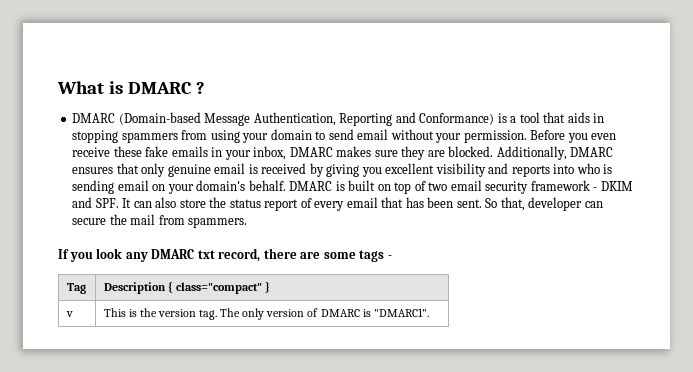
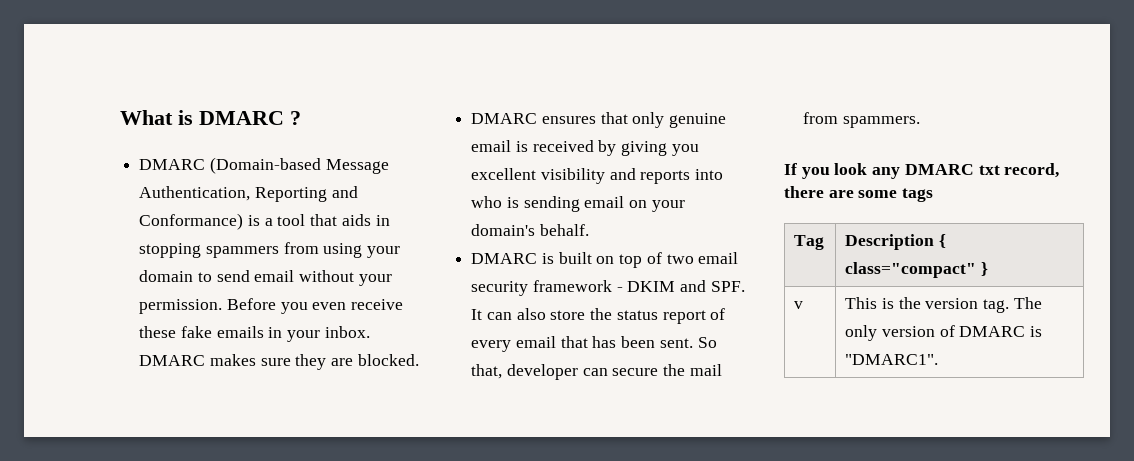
- Before you even receive these fake emails in your inbox, DMARC makes sure they are blocked. Additionally, DMARC ensures that only genuine email is received by giving you excellent visibility and reports into who is sending email on your domain's behalf. DMARC is built on top of two email security framework - DKIM and SPF. It can also store the status report of every email that has been sent.
+ Before you even receive these fake emails in your inbox. DMARC makes sure they are blocked.
+ DMARC ensures that only genuine email is received by giving you excellent visibility and reports into who is sending email on your domain's behalf.
+ DMARC is built on top of two email security framework - DKIM and SPF. It can also store the status report of every email that has been sent.
- If you look any DMARC txt record, there are some tags -
+ If you look any DMARC txt record, there are some tags

